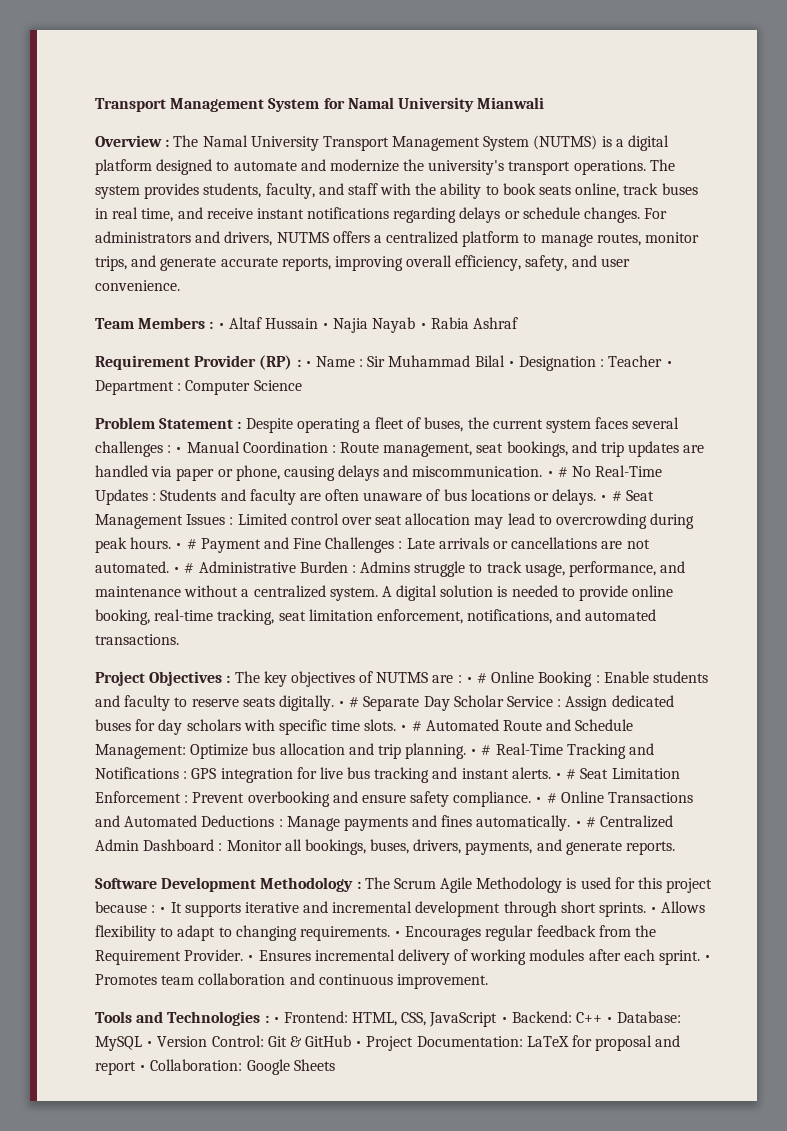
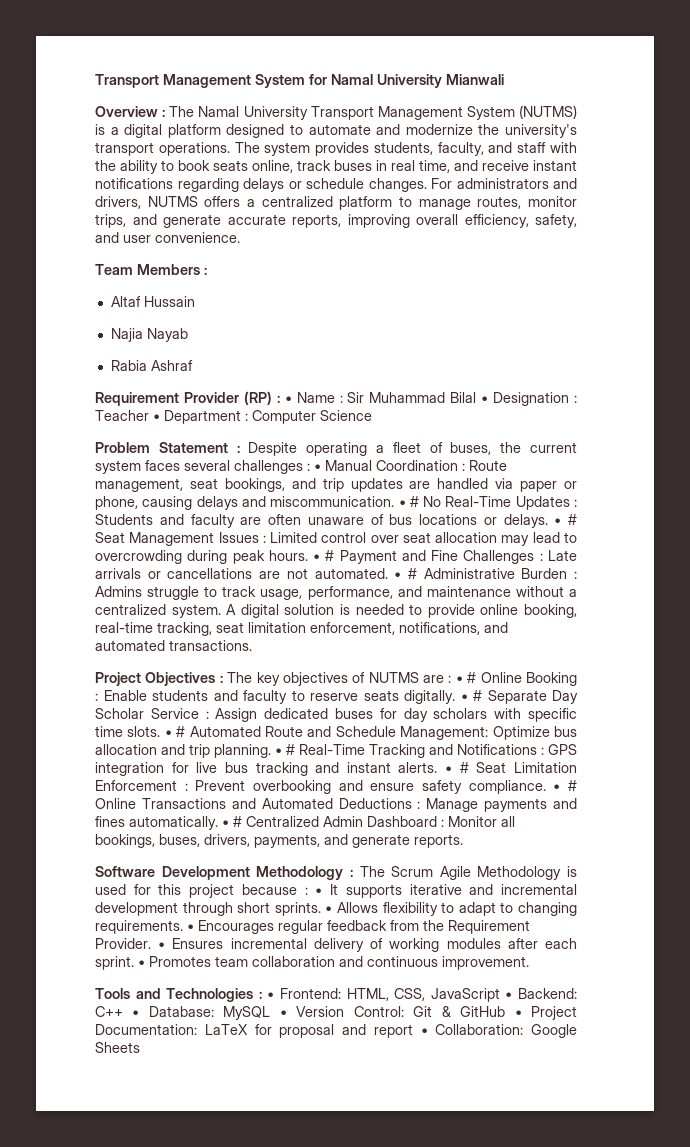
- Team Members : • Altaf Hussain • Najia Nayab • Rabia Ashraf
+ Team Members :
+ Altaf Hussain
+ Najia Nayab
+ Rabia Ashraf

